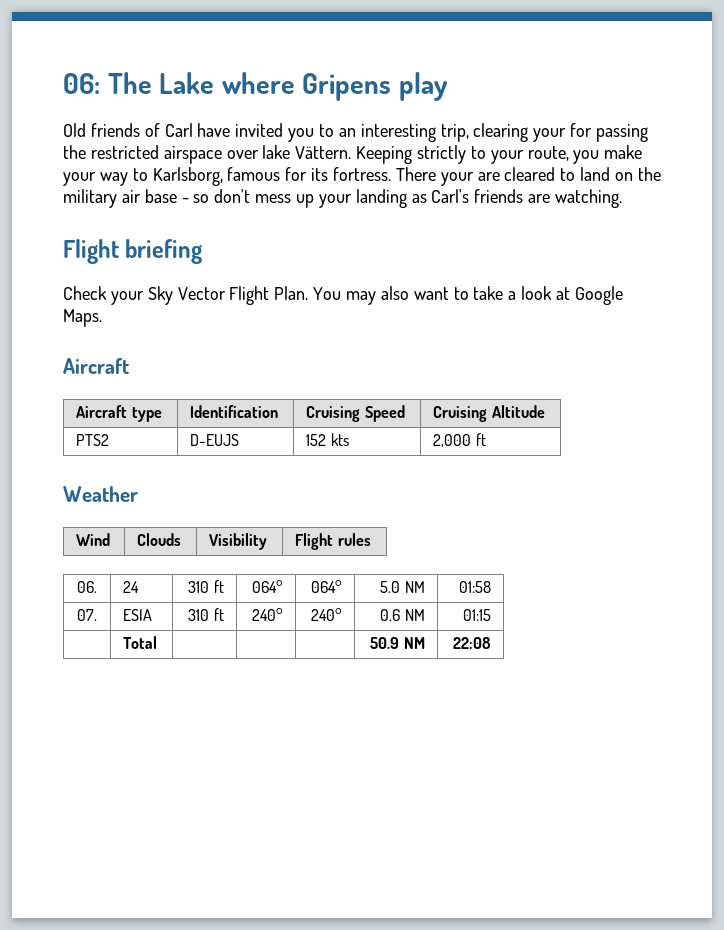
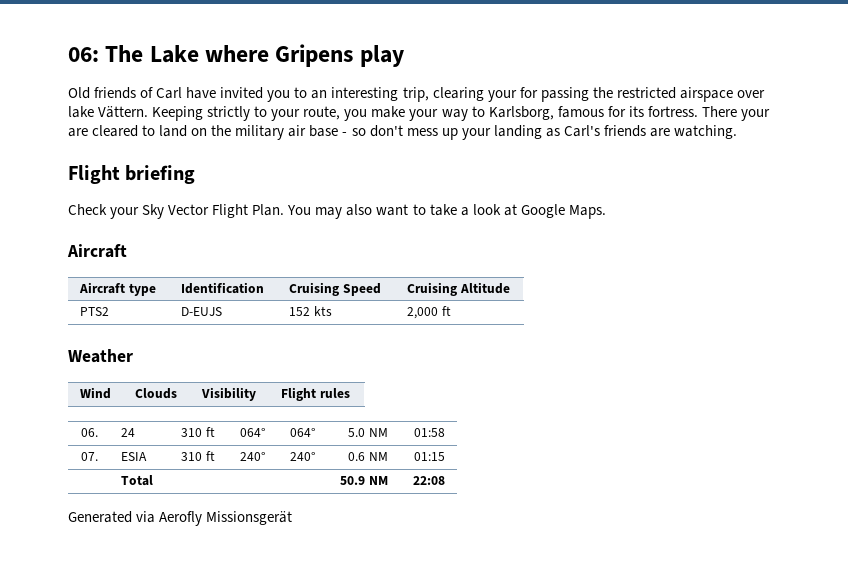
+ Generated via Aerofly Missionsgerät

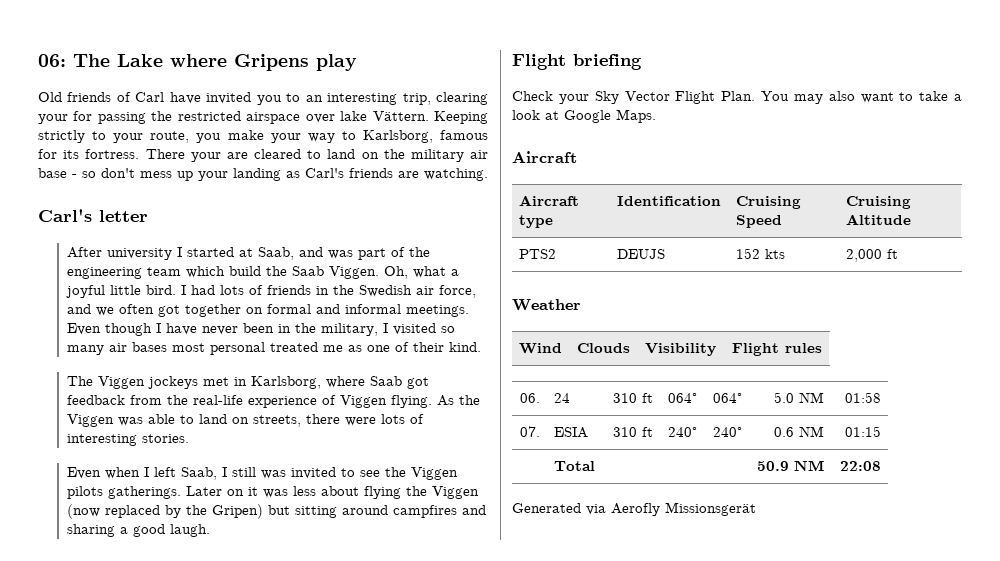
+ Carl's letter
+ After university I started at Saab, and was part of the engineering team which build the Saab Viggen. Oh, what a joyful little bird. I had lots of friends in the Swedish air force, and we often got together on formal and informal meetings. Even though I have never been in the military, I visited so many air bases most personal treated me as one of their kind.
+ The Viggen jockeys met in Karlsborg, where Saab got feedback from the real-life experience of Viggen flying. As the Viggen was able to land on streets, there were lots of interesting stories.
+ Even when I left Saab, I still was invited to see the Viggen pilots gatherings. Later on it was less about flying the Viggen (now replaced by the Gripen) but sitting around campfires and sharing a good laugh.
- PTS2 | D-EUJS | 152 kts | 2,000 ft
+ PTS2 | DEUJS | 152 kts | 2,000 ft

